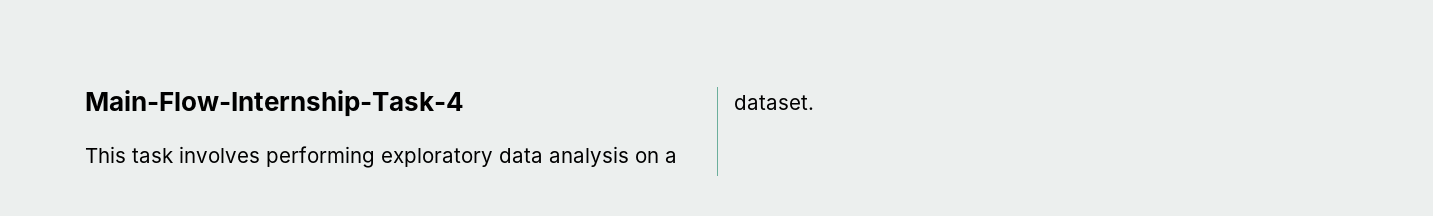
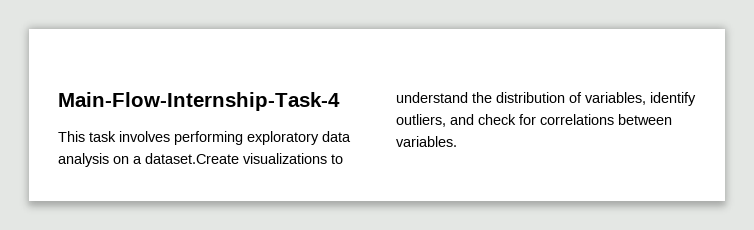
- This task involves performing exploratory data analysis on a dataset.
+ This task involves performing exploratory data analysis on a dataset.Create visualizations to understand the distribution of variables, identify outliers, and check for correlations between variables.

